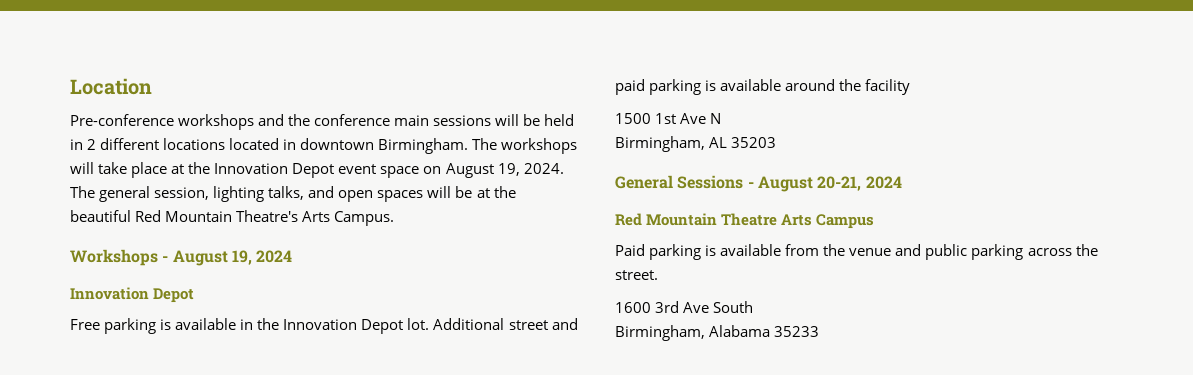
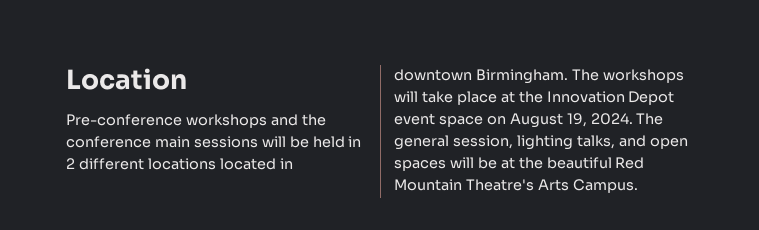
- Workshops - August 19, 2024
- Innovation Depot
- Free parking is available in the Innovation Depot lot. Additional street and paid parking is available around the facility
- 1500 1st Ave N
- Birmingham, AL 35203
- General Sessions - August 20-21, 2024
- Red Mountain Theatre Arts Campus
- Paid parking is available from the venue and public parking across the street.
- 1600 3rd Ave South
- Birmingham, Alabama 35233

